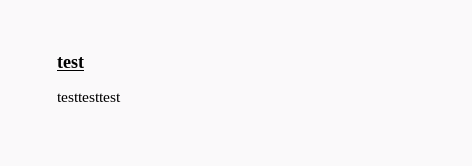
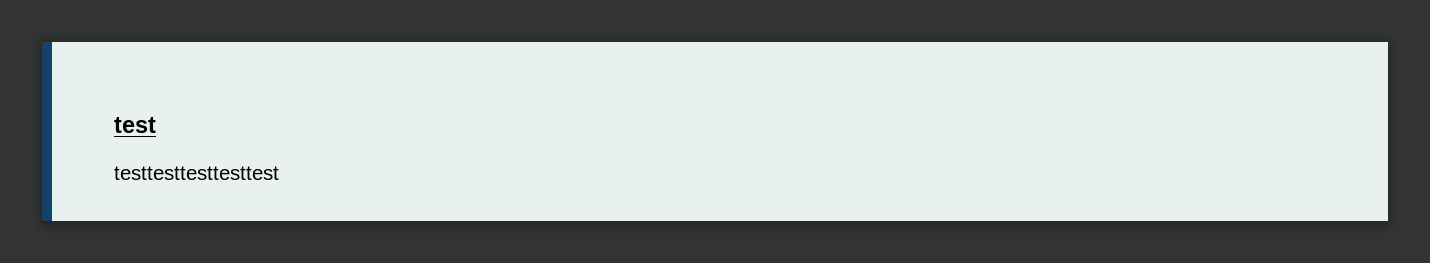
- testtesttest
+ testtesttesttesttest

